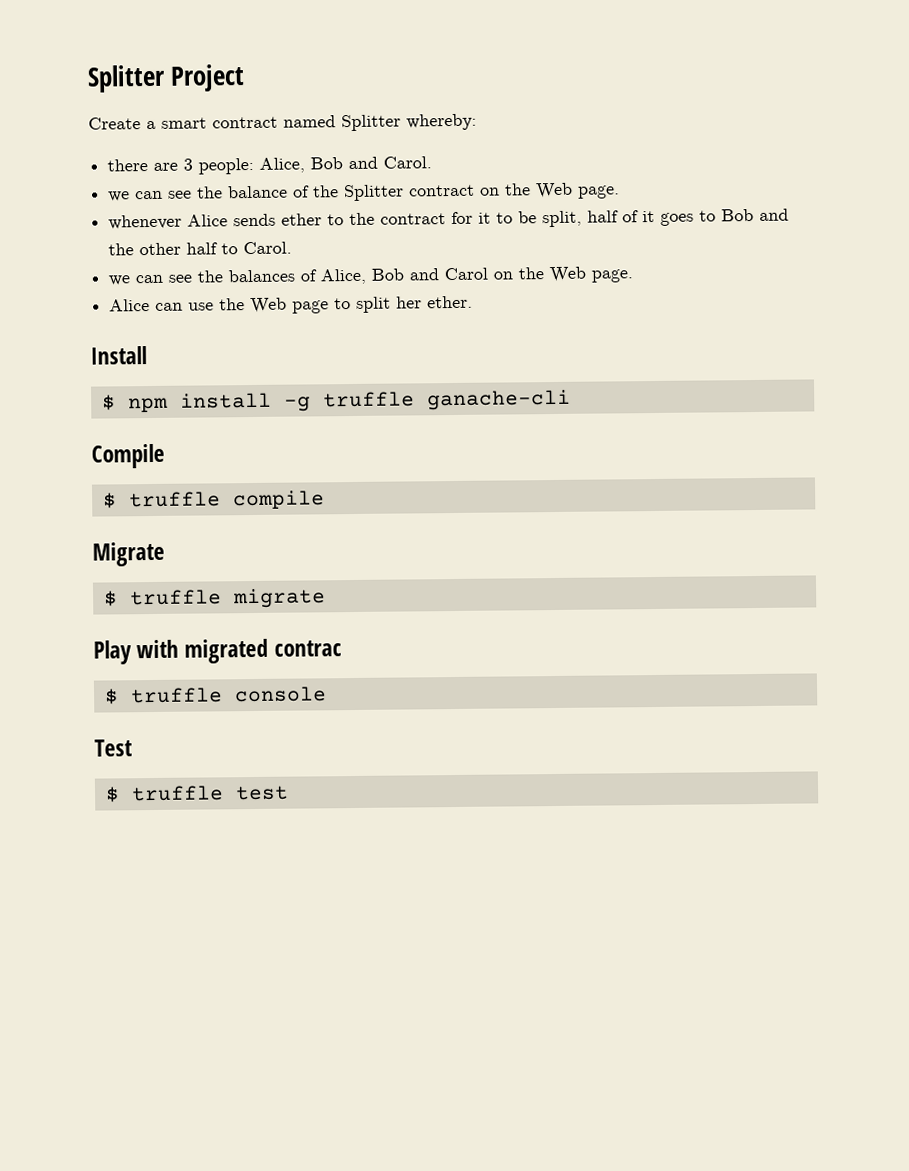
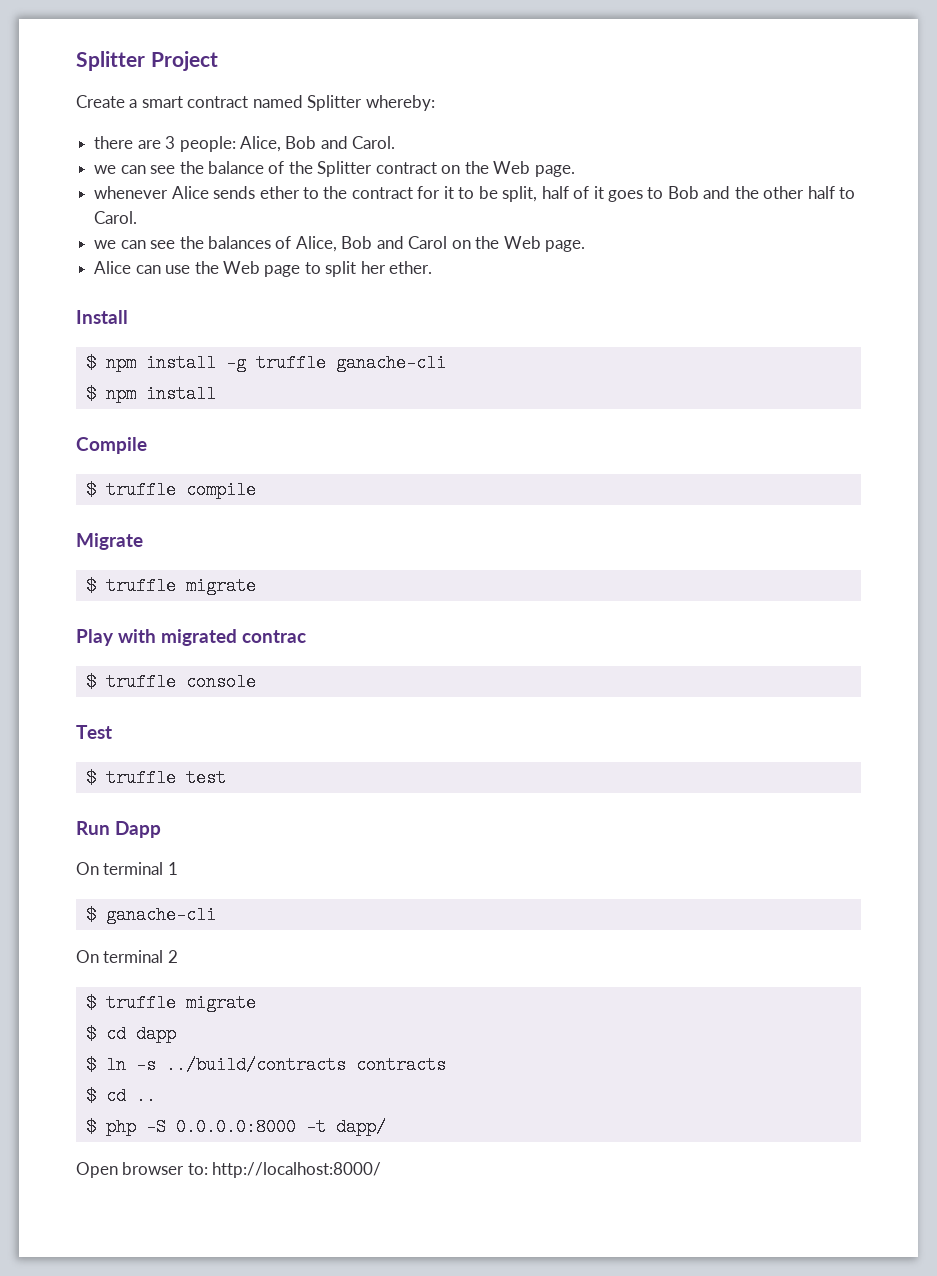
  $ npm install -g truffle ganache-cli
+ $ npm install
+ Run Dapp
+ On terminal 1
+ $ ganache-cli
+ On terminal 2
+ $ truffle migrate
+ $ cd dapp
+ $ ln -s ../build/contracts contracts
+ $ cd ..
+ $ php -S 0.0.0.0:8000 -t dapp/
+ Open browser to: http://localhost:8000/

